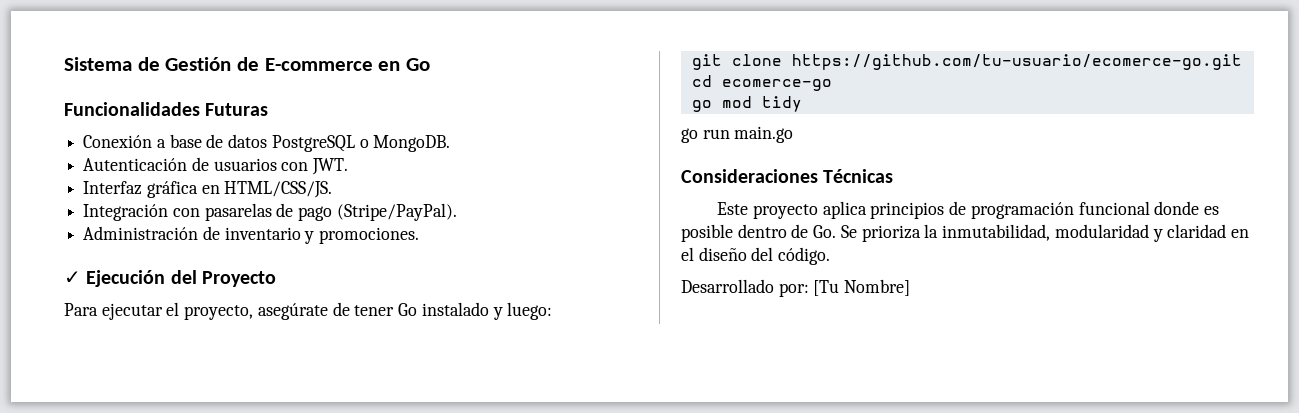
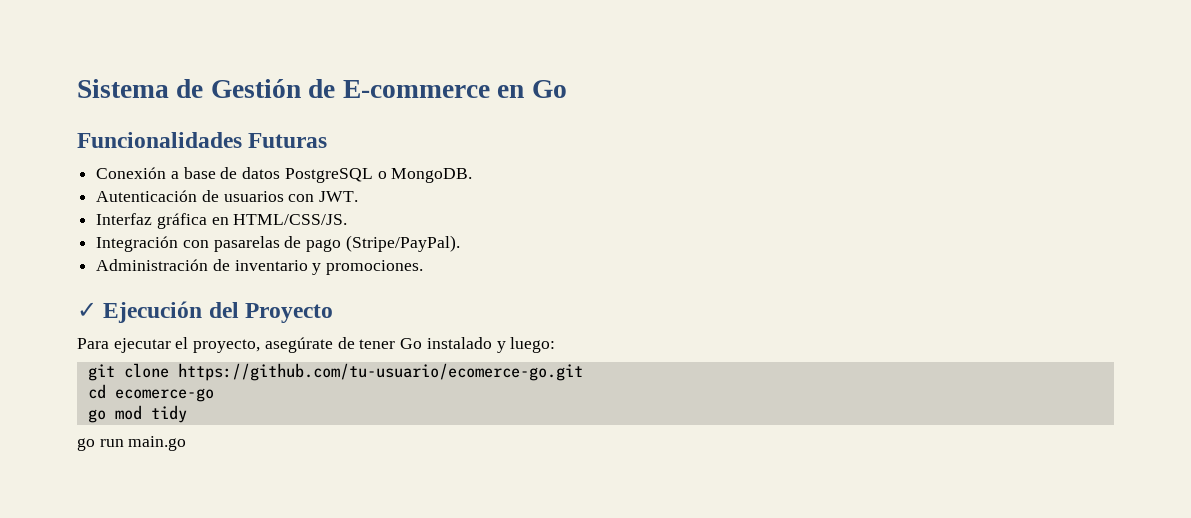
- Consideraciones Técnicas
- Este proyecto aplica principios de programación funcional donde es posible dentro de Go. Se prioriza la inmutabilidad, modularidad y claridad en el diseño del código.
- Desarrollado por: [Tu Nombre]

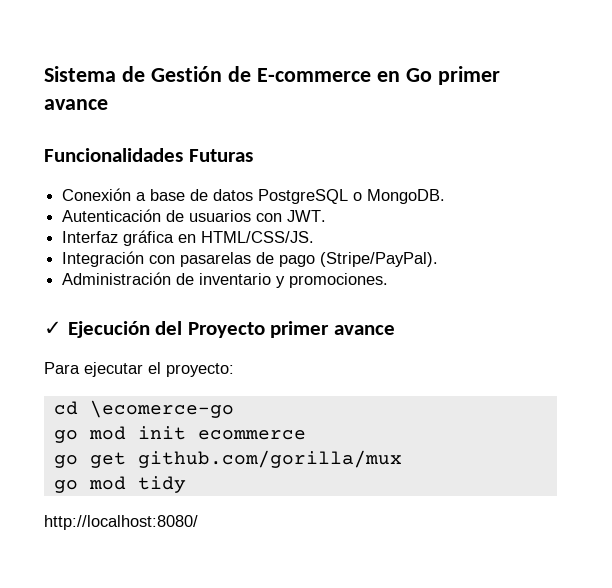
- Sistema de Gestión de E-commerce en Go
+ Sistema de Gestión de E-commerce en Go primer avance
- ✓ Ejecución del Proyecto
+ ✓ Ejecución del Proyecto primer avance
- Para ejecutar el proyecto, asegúrate de tener Go instalado y luego:
- git clone https://github.com/tu-usuario/ecomerce-go.git
- cd ecomerce-go
+ Para ejecutar el proyecto:
+ cd \ecomerce-go
+ go mod init ecommerce
+ go get github.com/gorilla/mux
- go run main.go
+ http://localhost:8080/

